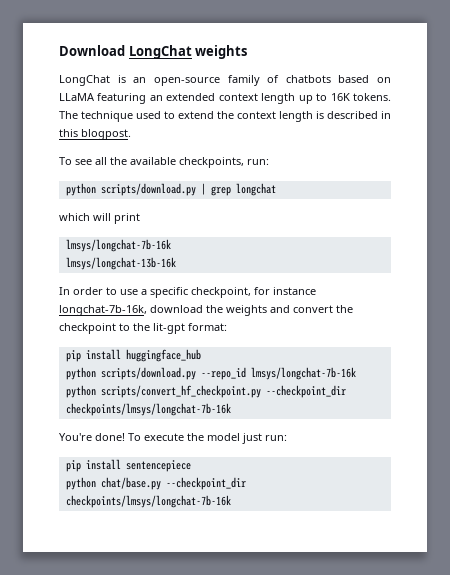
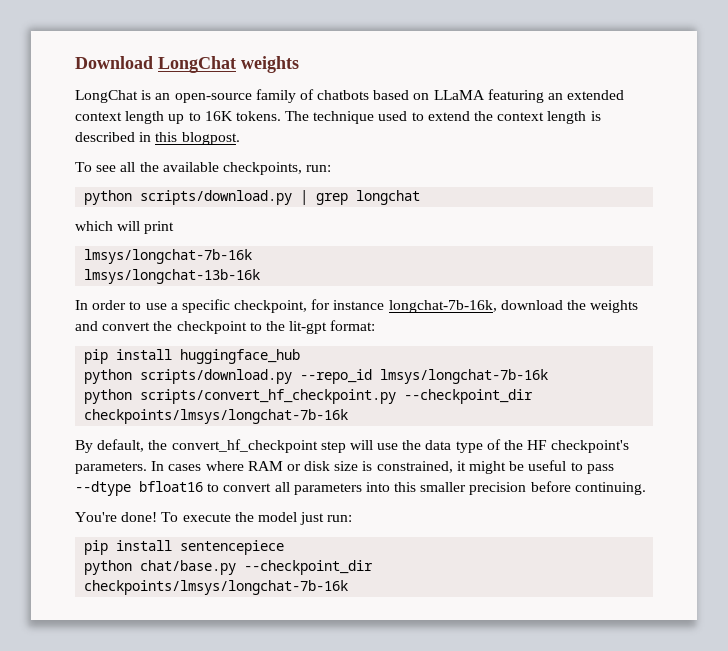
+ By default, the convert_hf_checkpoint step will use the data type of the HF checkpoint's parameters. In cases where RAM or disk size is constrained, it might be useful to pass --dtype bfloat16 to convert all parameters into this smaller precision before continuing.

